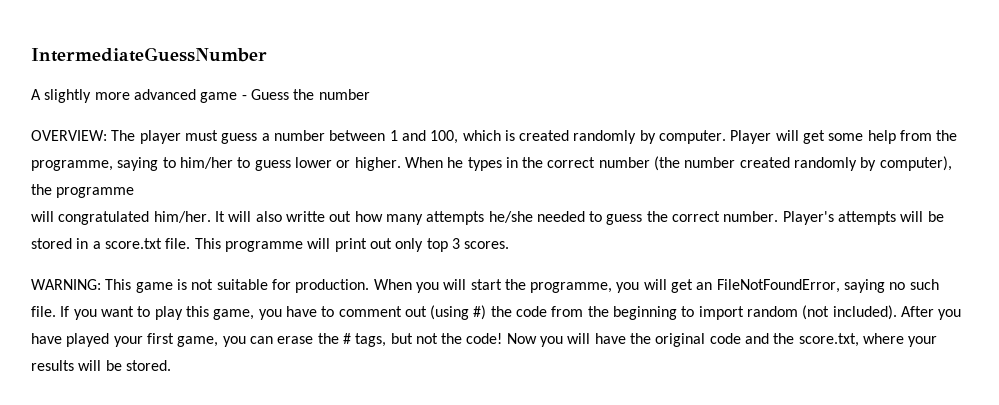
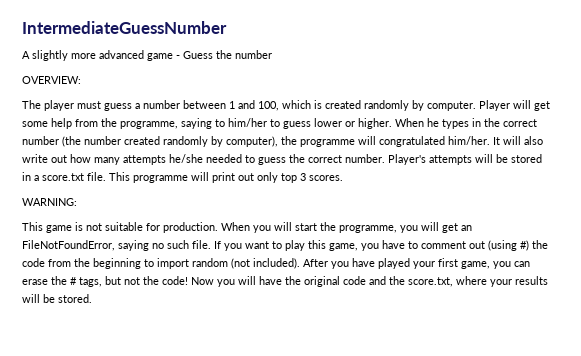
- OVERVIEW: The player must guess a number between 1 and 100, which is created randomly by computer.
+ OVERVIEW:
+ The player must guess a number between 1 and 100, which is created randomly by computer.
- When he types in the correct number (the number created randomly by computer), the programme
- will congratulated him/her.
+ When he types in the correct number (the number created randomly by computer), the programme will congratulated him/her.
- It will also writte out how many attempts he/she needed to guess the correct number.
+ It will also write out how many attempts he/she needed to guess the correct number.
- WARNING: This game is not suitable for production.
+ WARNING:
+ This game is not suitable for production.

